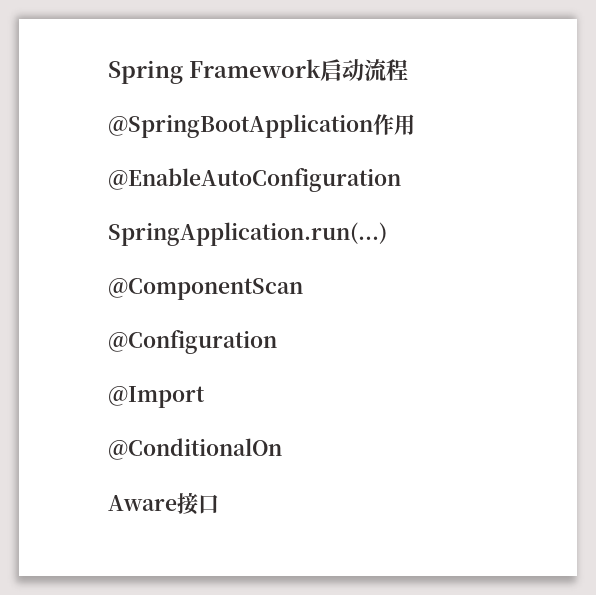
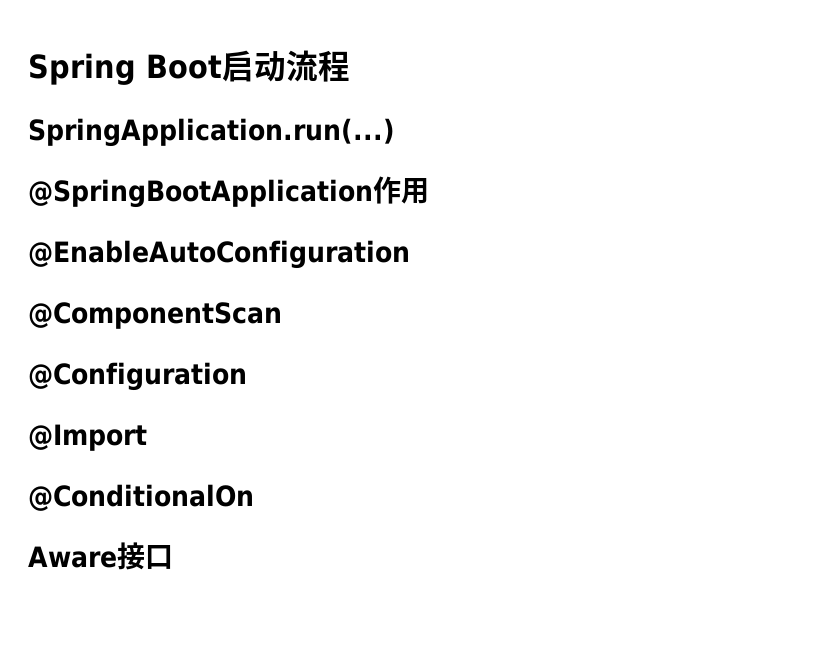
- Spring Framework启动流程
+ Spring Boot启动流程
+ SpringApplication.run(...)
- SpringApplication.run(...)

